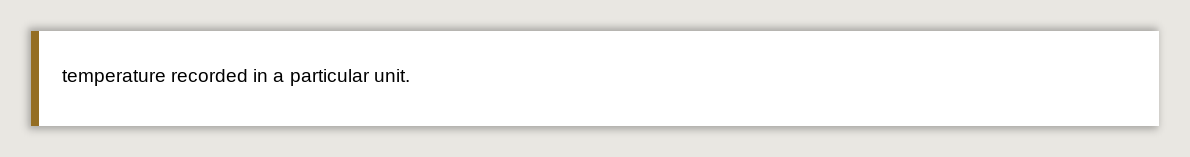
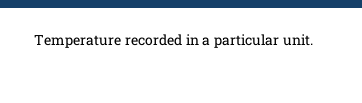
- temperature recorded in a particular unit.
+ Temperature recorded in a particular unit.

